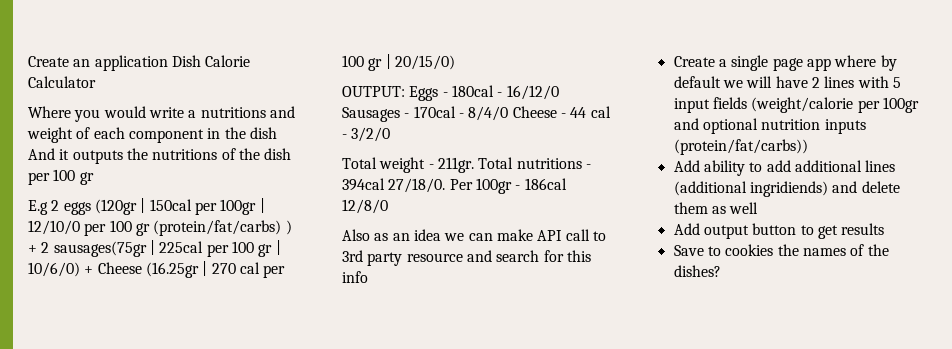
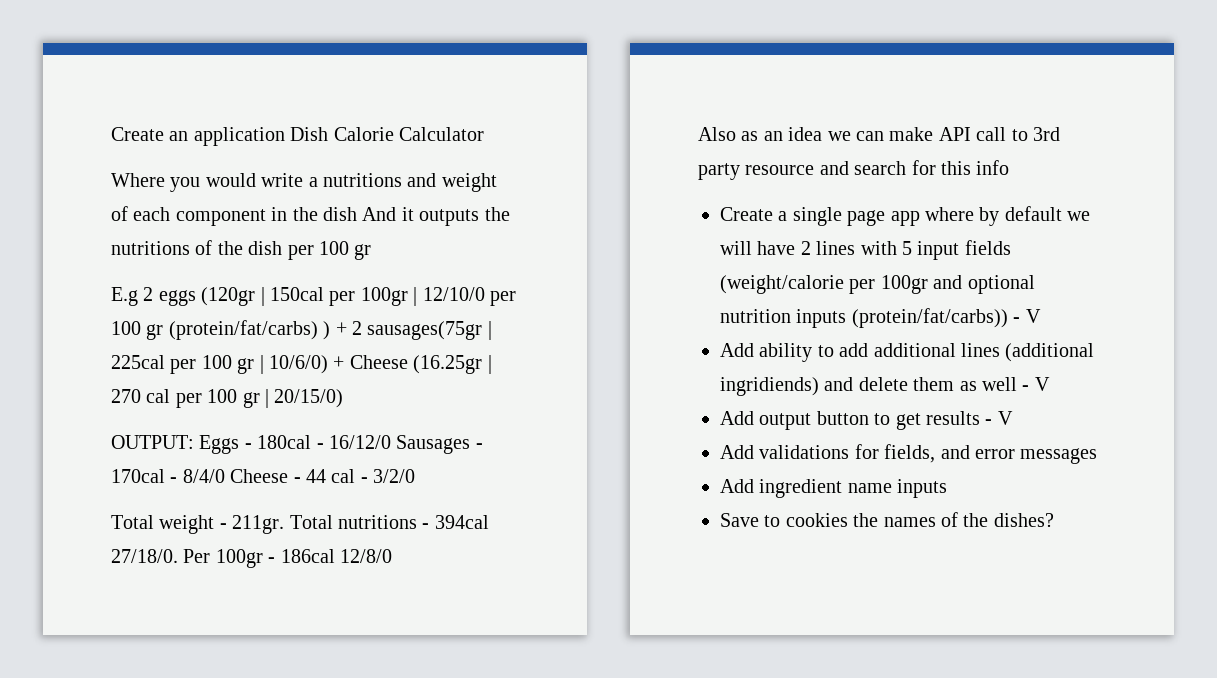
- Create a single page app where by default we will have 2 lines with 5 input fields (weight/calorie per 100gr and optional nutrition inputs (protein/fat/carbs))
+ Create a single page app where by default we will have 2 lines with 5 input fields (weight/calorie per 100gr and optional nutrition inputs (protein/fat/carbs)) - V
- Add ability to add additional lines (additional ingridiends) and delete them as well
+ Add ability to add additional lines (additional ingridiends) and delete them as well - V
- Add output button to get results
+ Add output button to get results - V
+ Add validations for fields, and error messages
+ Add ingredient name inputs

